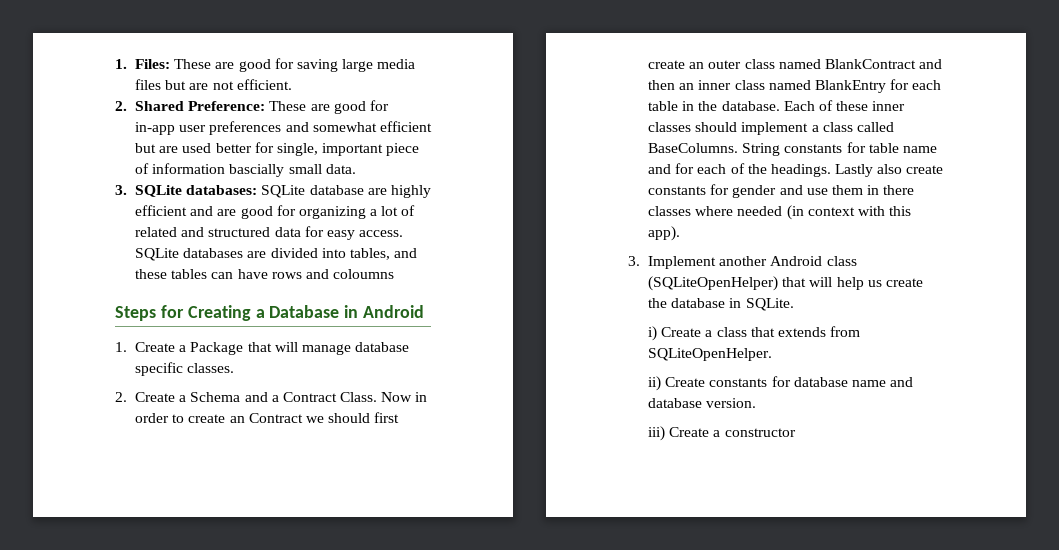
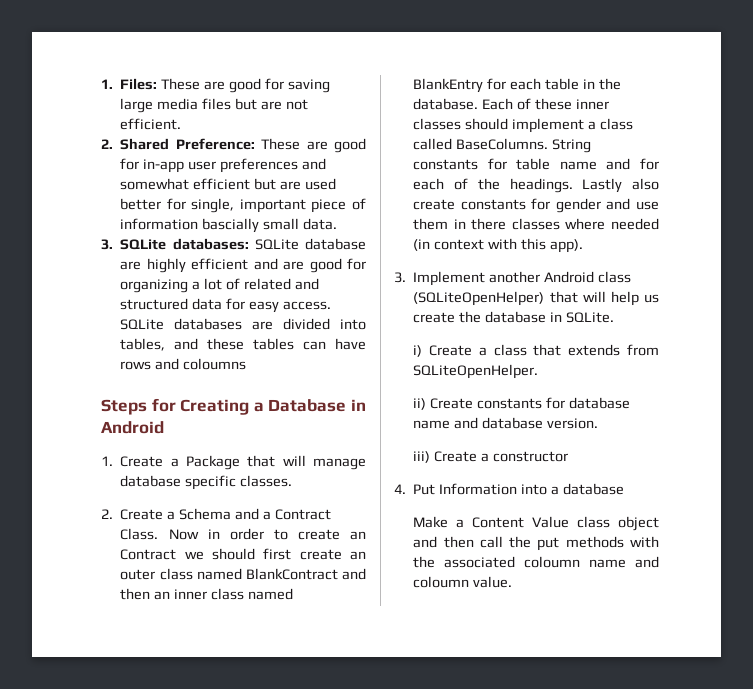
+ 4. Put Information into a database
+ Make a Content Value class object and then call the put methods with the associated coloumn name and coloumn value.

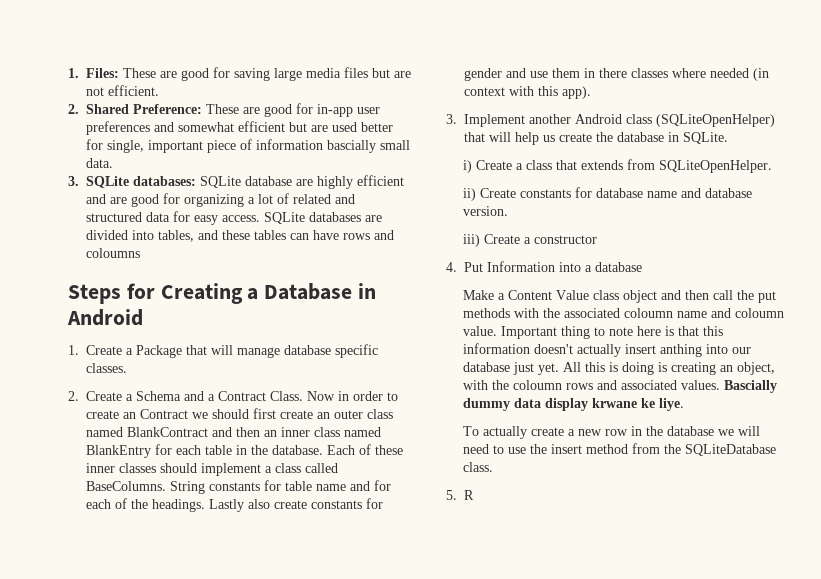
+ Important thing to note here is that this information doesn't actually insert anthing into our database just yet. All this is doing is creating an object, with the coloumn rows and associated values. Bascially dummy data display krwane ke liye.
+ To actually create a new row in the database we will need to use the insert method from the SQLiteDatabase class.
+ 5. R

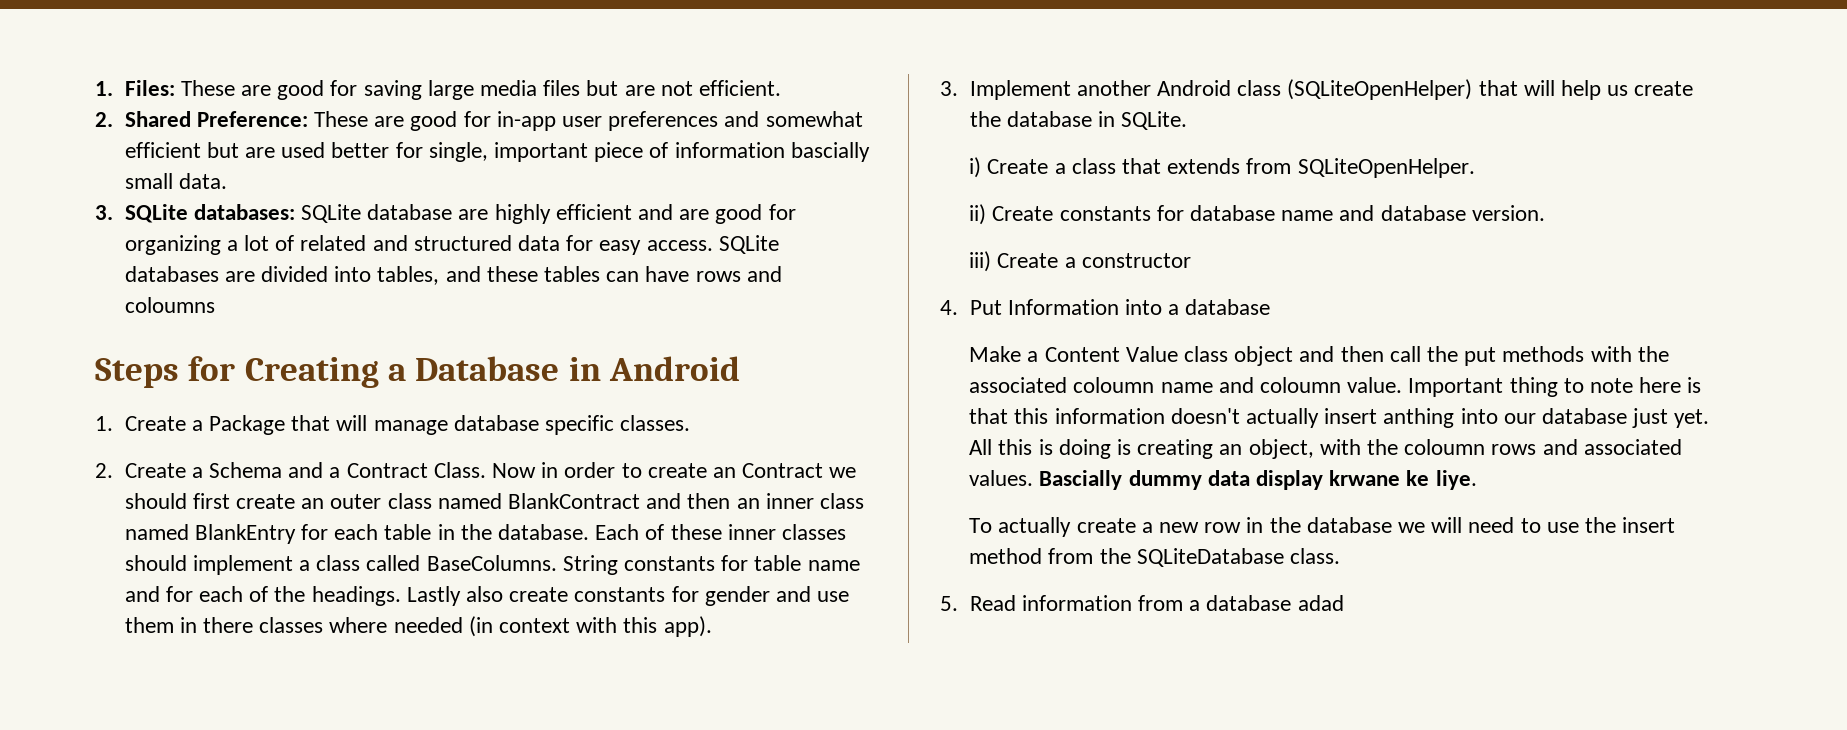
- 5. R
+ 5. Read information from a database adad

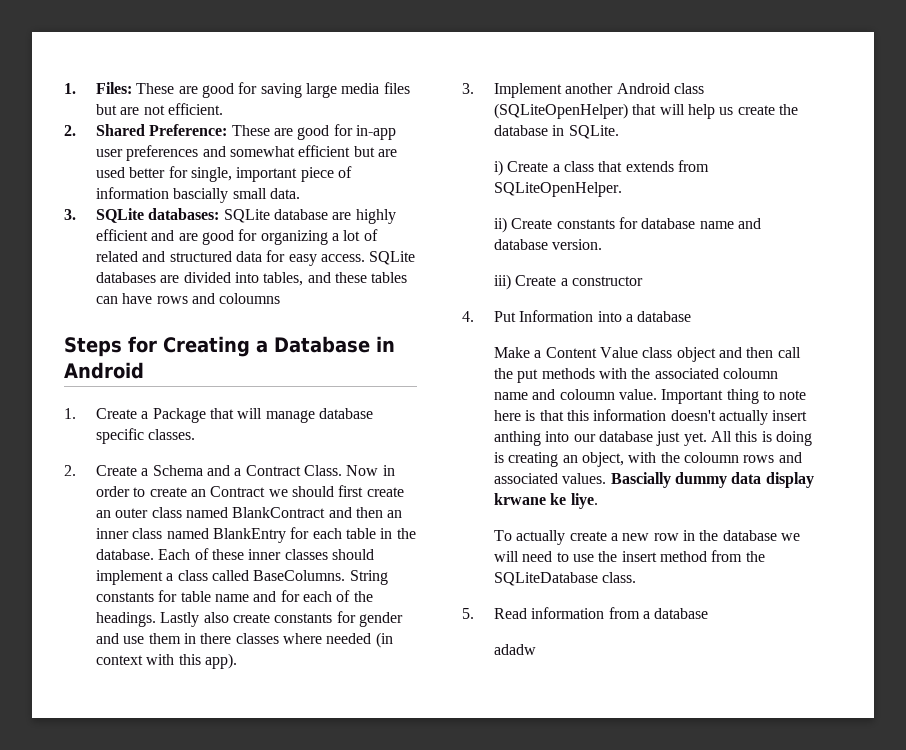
- 5. Read information from a database adad
+ 5. Read information from a database
+ adadw

